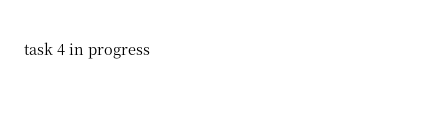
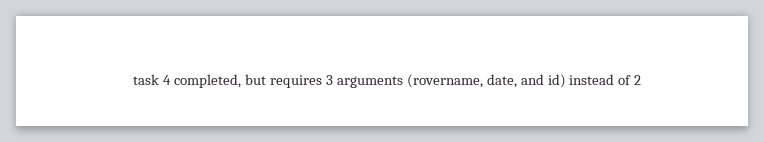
- task 4 in progress
+ task 4 completed, but requires 3 arguments (rovername, date, and id) instead of 2

